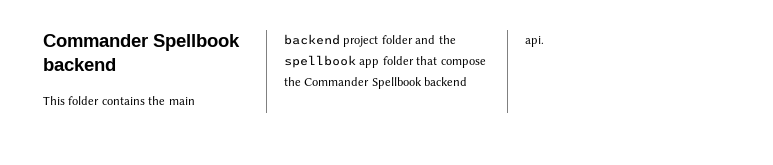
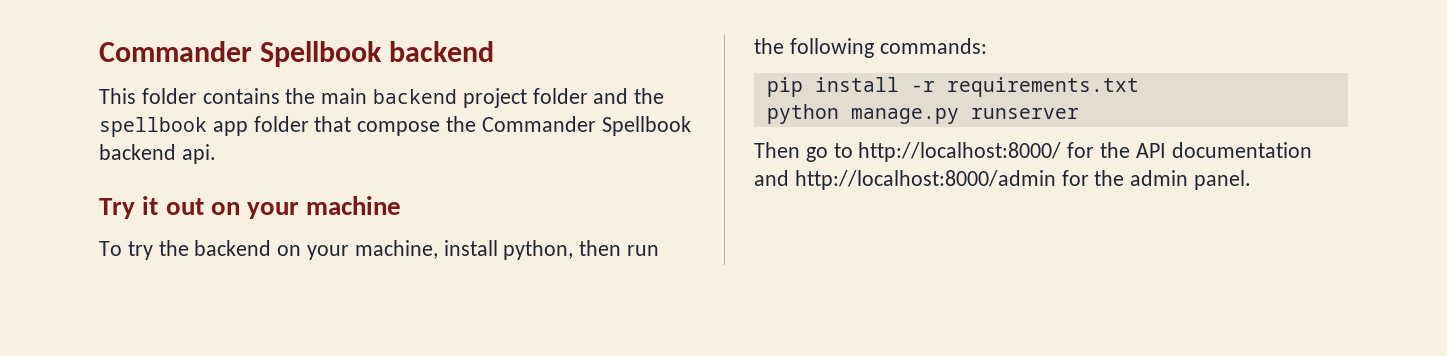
+ Try it out on your machine
+ To try the backend on your machine, install python, then run the following commands:
+ pip install -r requirements.txt
+ python manage.py runserver
+ Then go to http://localhost:8000/ for the API documentation and http://localhost:8000/admin for the admin panel.

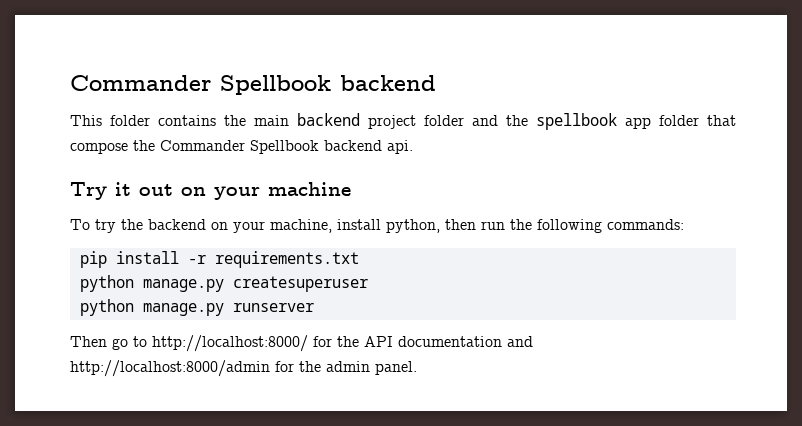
+ python manage.py createsuperuser

